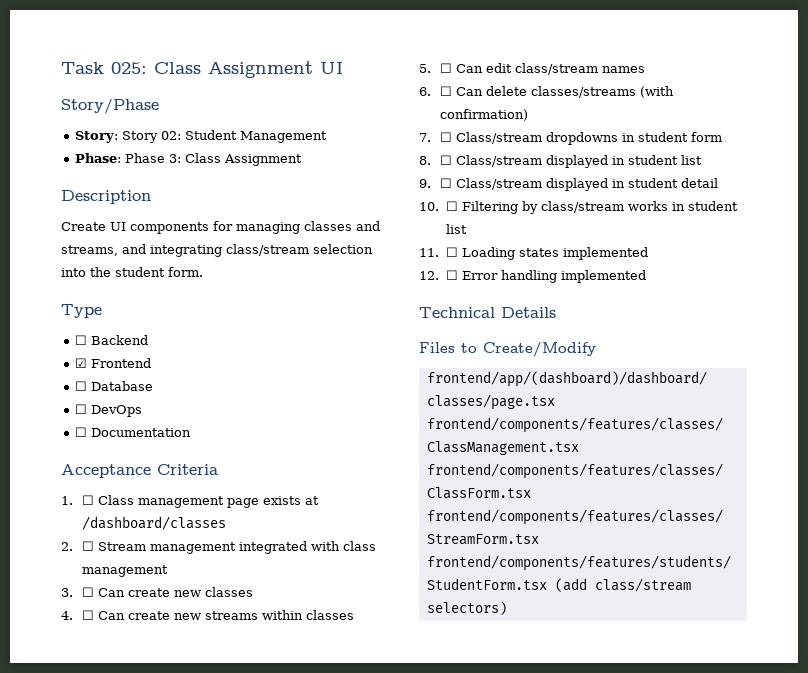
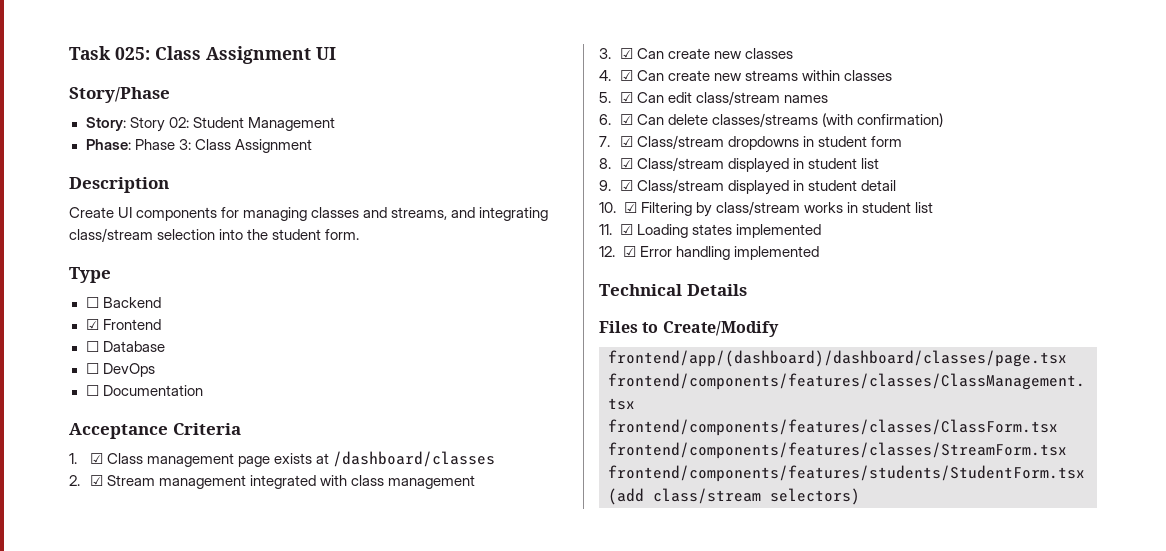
- 1. ☐ Class management page exists at /dashboard/classes
+ 1. ☑ Class management page exists at /dashboard/classes
- 2. ☐ Stream management integrated with class management
+ 2. ☑ Stream management integrated with class management
- 3. ☐ Can create new classes
+ 3. ☑ Can create new classes
- 4. ☐ Can create new streams within classes
+ 4. ☑ Can create new streams within classes
- 5. ☐ Can edit class/stream names
+ 5. ☑ Can edit class/stream names
- 6. ☐ Can delete classes/streams (with confirmation)
+ 6. ☑ Can delete classes/streams (with confirmation)
- 7. ☐ Class/stream dropdowns in student form
+ 7. ☑ Class/stream dropdowns in student form
- 8. ☐ Class/stream displayed in student list
+ 8. ☑ Class/stream displayed in student list
- 9. ☐ Class/stream displayed in student detail
+ 9. ☑ Class/stream displayed in student detail
- 10. ☐ Filtering by class/stream works in student list
+ 10. ☑ Filtering by class/stream works in student list
- 11. ☐ Loading states implemented
+ 11. ☑ Loading states implemented
- 12. ☐ Error handling implemented
+ 12. ☑ Error handling implemented

